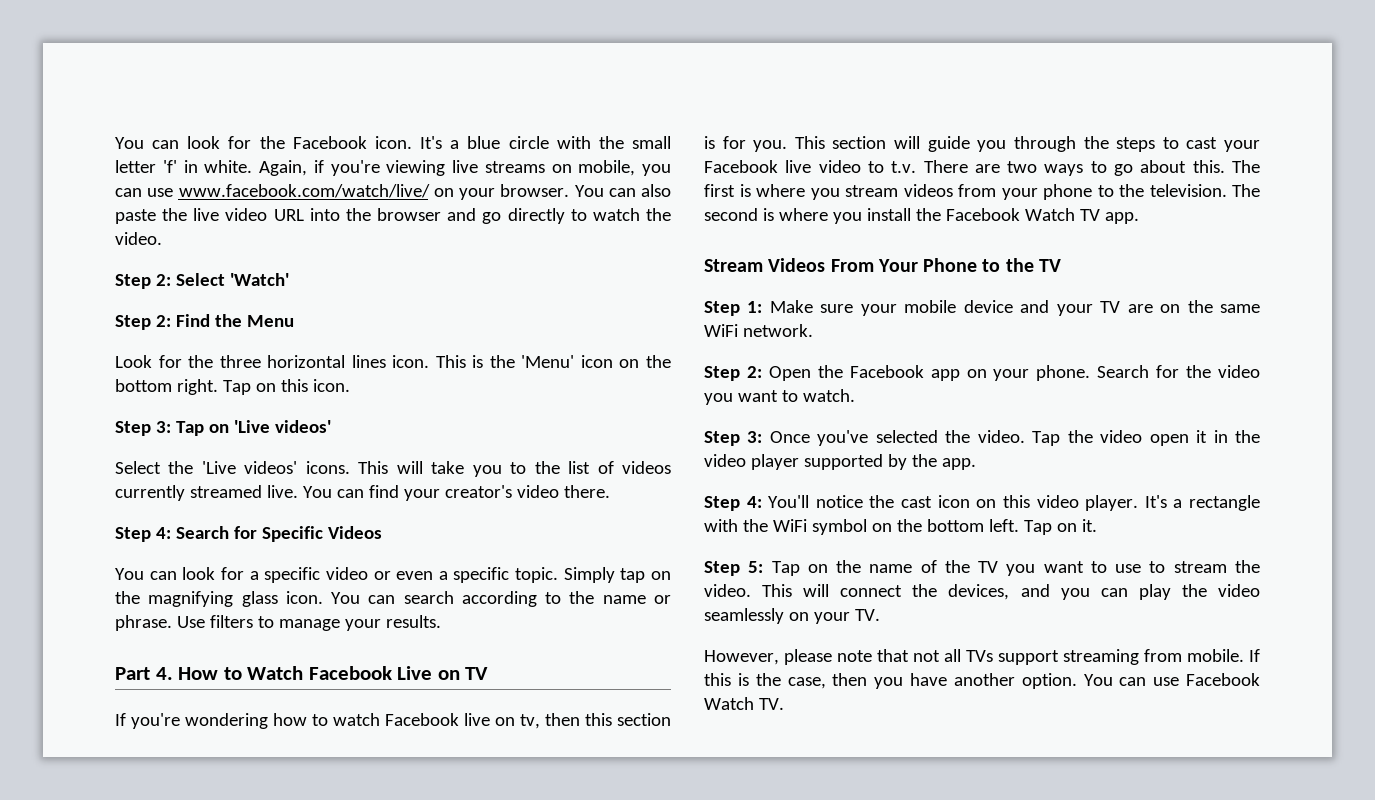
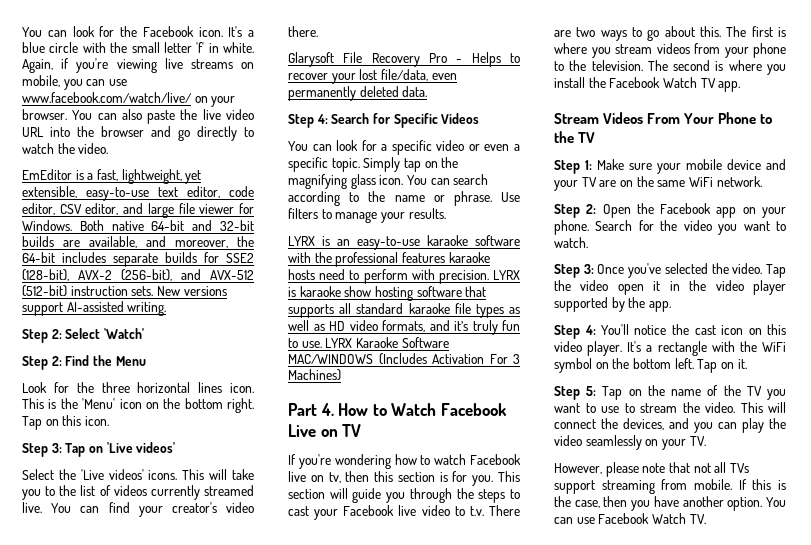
+ EmEditor is a fast, lightweight, yet extensible, easy-to-use text editor, code editor, CSV editor, and large file viewer for Windows. Both native 64-bit and 32-bit builds are available, and moreover, the 64-bit includes separate builds for SSE2 (128-bit), AVX-2 (256-bit), and AVX-512 (512-bit) instruction sets. New versions support AI-assisted writing.
+ Glarysoft File Recovery Pro - Helps to recover your lost file/data, even permanently deleted data.
+ LYRX is an easy-to-use karaoke software with the professional features karaoke hosts need to perform with precision. LYRX is karaoke show hosting software that supports all standard karaoke file types as well as HD video formats, and it’s truly fun to use. LYRX Karaoke Software MAC/WINDOWS (Includes Activation For 3 Machines)

